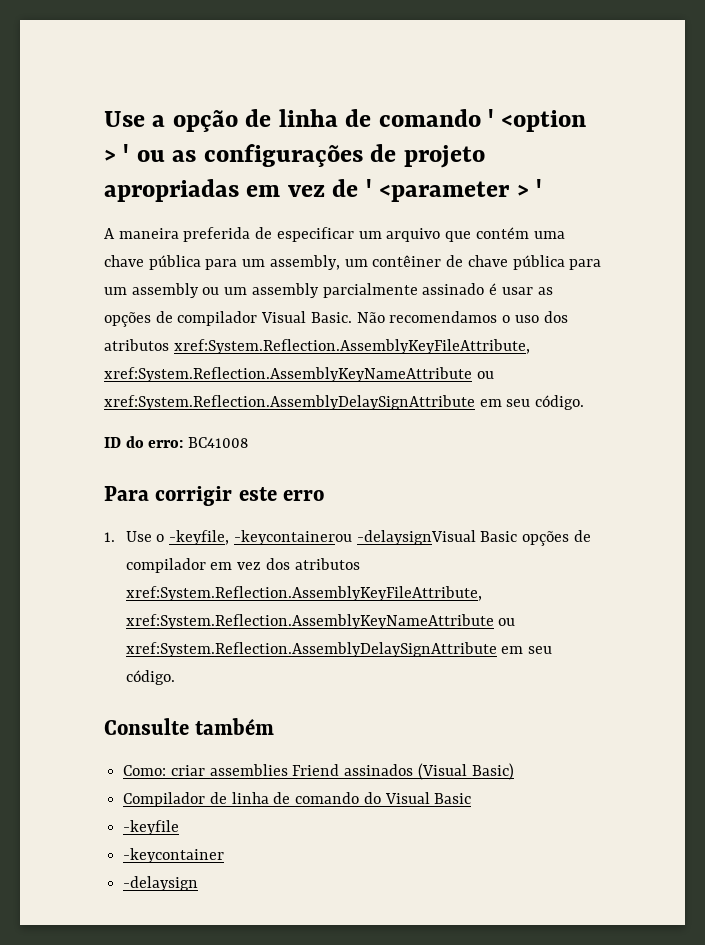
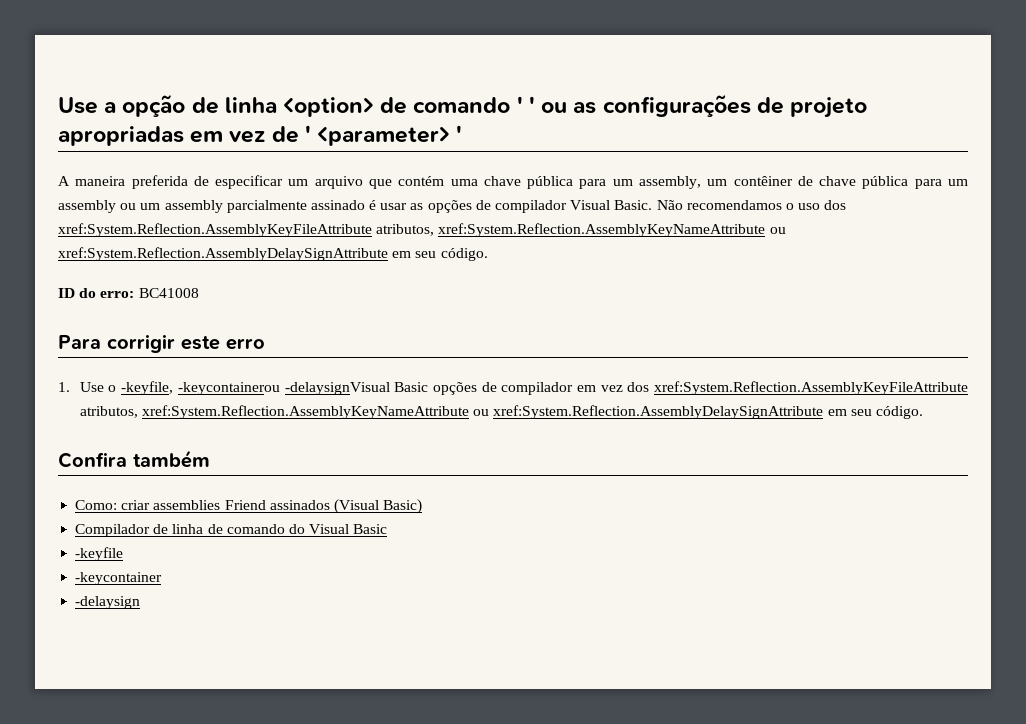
- Use a opção de linha de comando ' <option > ' ou as configurações de projeto apropriadas em vez de ' <parameter > '
+ Use a opção de linha <option> de comando ' ' ou as configurações de projeto apropriadas em vez de ' <parameter> '
- Não recomendamos o uso dos atributos xref:System.Reflection.AssemblyKeyFileAttribute, xref:System.Reflection.AssemblyKeyNameAttribute ou xref:System.Reflection.AssemblyDelaySignAttribute em seu código.
+ Não recomendamos o uso dos xref:System.Reflection.AssemblyKeyFileAttribute atributos, xref:System.Reflection.AssemblyKeyNameAttribute ou xref:System.Reflection.AssemblyDelaySignAttribute em seu código.
- 1. Use o -keyfile, -keycontainerou -delaysignVisual Basic opções de compilador em vez dos atributos xref:System.Reflection.AssemblyKeyFileAttribute, xref:System.Reflection.AssemblyKeyNameAttribute ou xref:System.Reflection.AssemblyDelaySignAttribute em seu código.
- Consulte também
+ 1. Use o -keyfile, -keycontainerou -delaysignVisual Basic opções de compilador em vez dos xref:System.Reflection.AssemblyKeyFileAttribute atributos, xref:System.Reflection.AssemblyKeyNameAttribute ou xref:System.Reflection.AssemblyDelaySignAttribute em seu código.
+ Confira também

